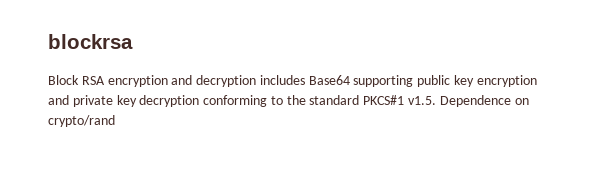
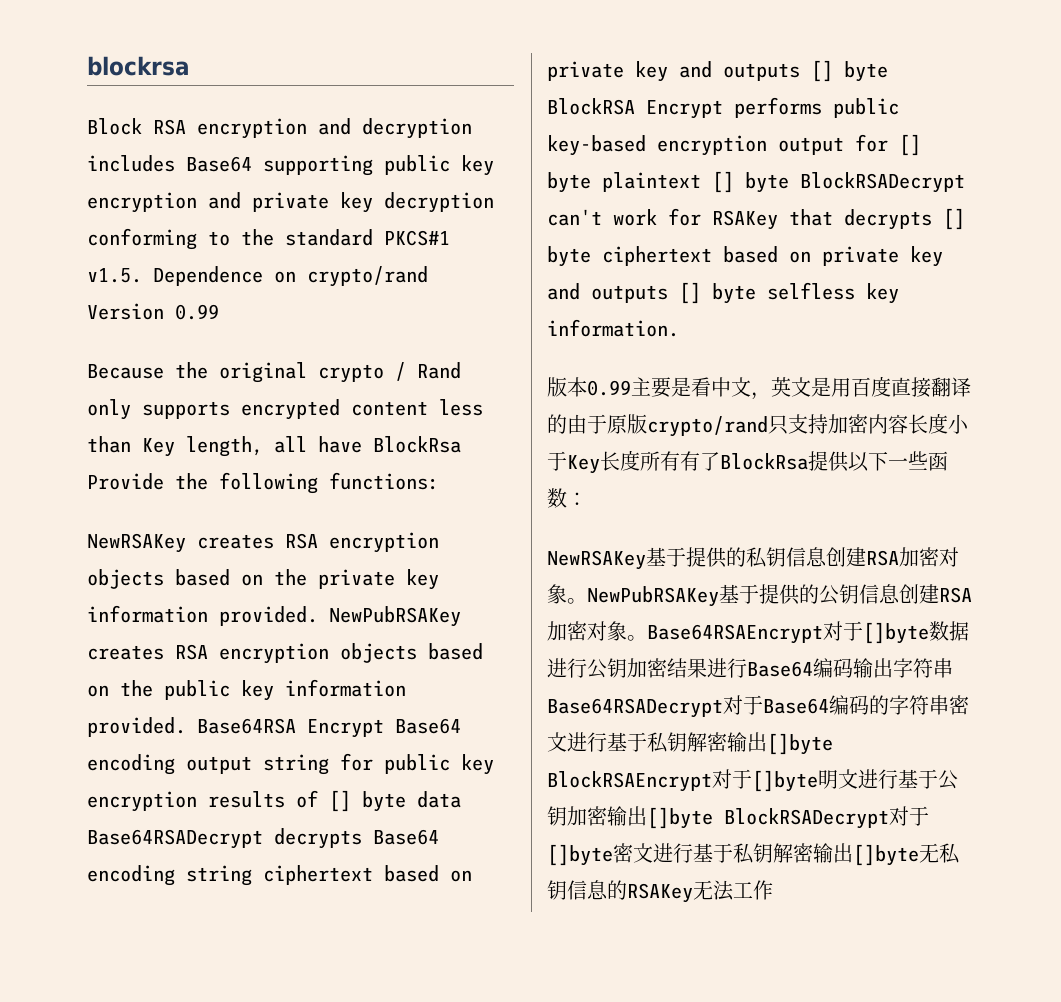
- Block RSA encryption and decryption includes Base64 supporting public key encryption and private key decryption conforming to the standard PKCS#1 v1.5. Dependence on crypto/rand
+ Block RSA encryption and decryption includes Base64 supporting public key encryption and private key decryption conforming to the standard PKCS#1 v1.5. Dependence on crypto/rand Version 0.99
+ Because the original crypto / Rand only supports encrypted content less than Key length, all have BlockRsa Provide the following functions:
+ NewRSAKey creates RSA encryption objects based on the private key information provided. NewPubRSAKey creates RSA encryption objects based on the public key information provided. Base64RSA Encrypt Base64 encoding output string for public key encryption results of [] byte data Base64RSADecrypt decrypts Base64 encoding string ciphertext based on private key and outputs [] byte BlockRSA Encrypt performs public key-based encryption output for [] byte plaintext [] byte BlockRSADecrypt can't work for RSAKey that decrypts [] byte ciphertext based on private key and outputs [] byte selfless key information.
+ 版本0.99主要是看中文，英文是用百度直接翻译的由于原版crypto/rand只支持加密内容长度小于Key长度所有有了BlockRsa提供以下一些函数：
+ NewRSAKey基于提供的私钥信息创建RSA加密对象。NewPubRSAKey基于提供的公钥信息创建RSA加密对象。Base64RSAEncrypt对于[]byte数据进行公钥加密结果进行Base64编码输出字符串Base64RSADecrypt对于Base64编码的字符串密文进行基于私钥解密输出[]byte BlockRSAEncrypt对于[]byte明文进行基于公钥加密输出[]byte BlockRSADecrypt对于[]byte密文进行基于私钥解密输出[]byte无私钥信息的RSAKey无法工作

